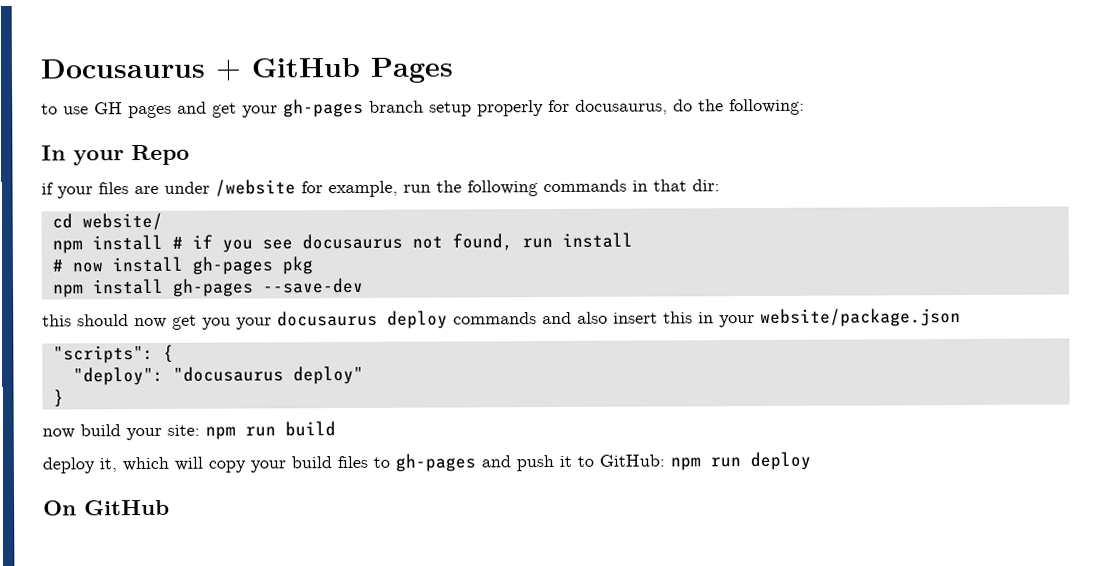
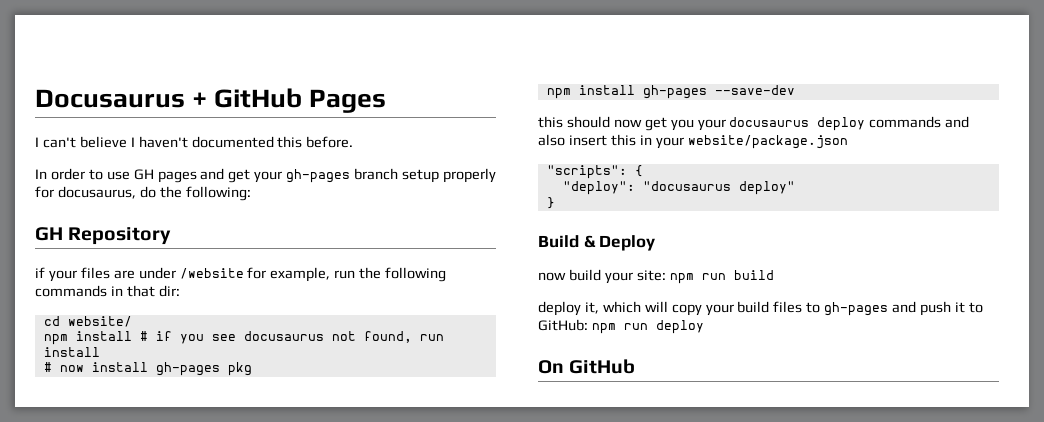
- to use GH pages and get your gh-pages branch setup properly for docusaurus, do the following:
+ I can't believe I haven't documented this before.
+ In order to use GH pages and get your gh-pages branch setup properly for docusaurus, do the following:
- In your Repo
+ GH Repository
+ Build & Deploy

